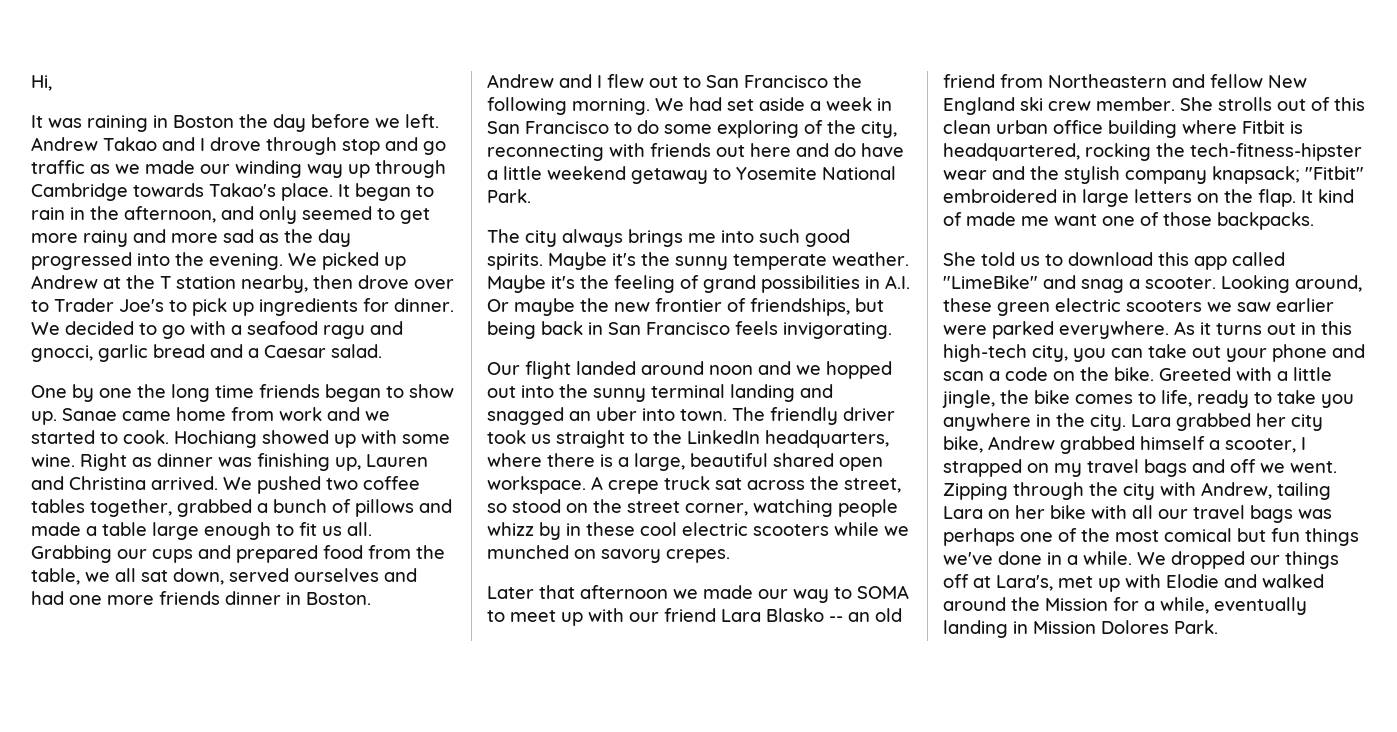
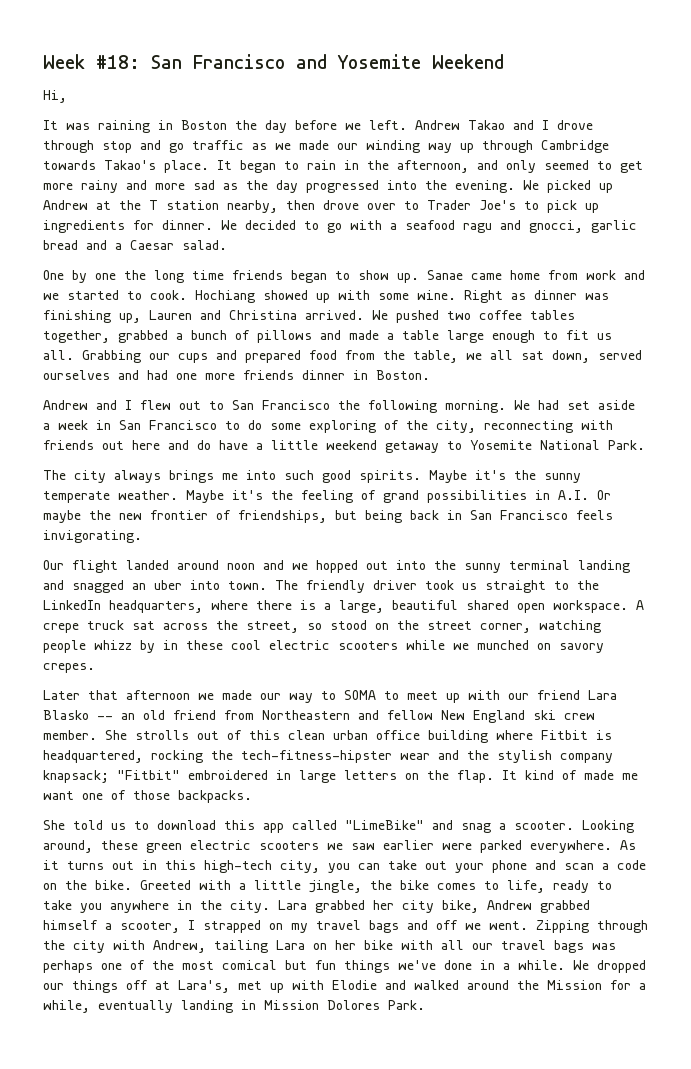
+ Week #18: San Francisco and Yosemite Weekend

